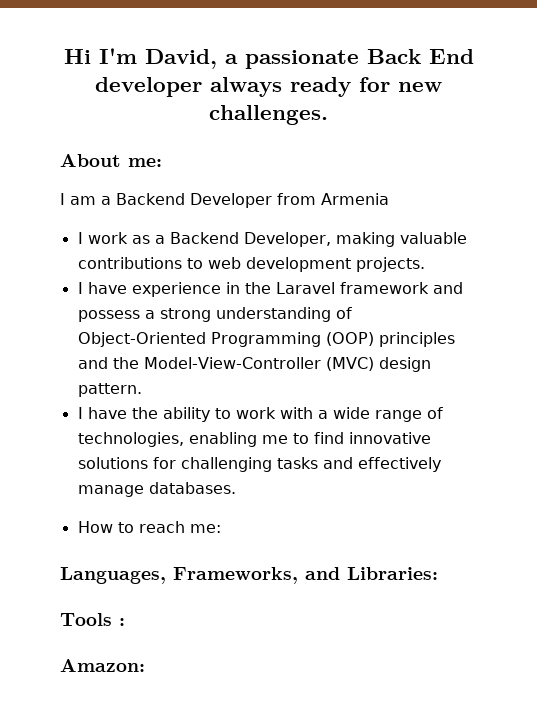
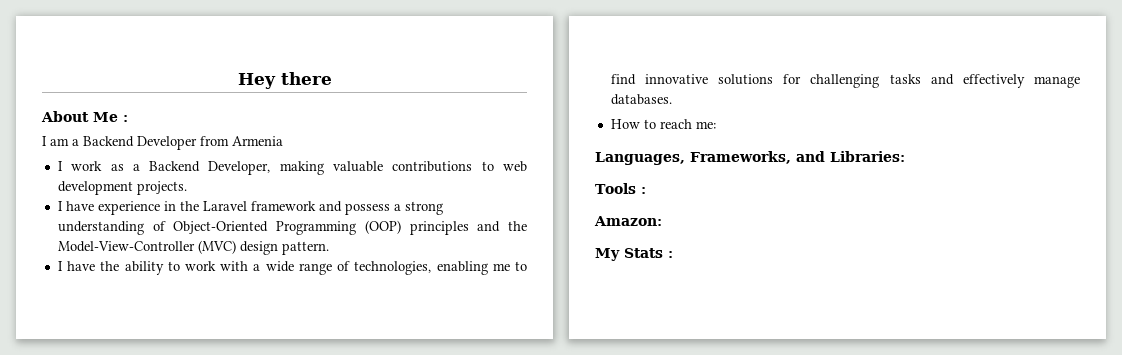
- Hi I'm David, a passionate Back End developer always ready for new challenges.
+ Hey there
- About me:
+ About Me :
+ My Stats :

